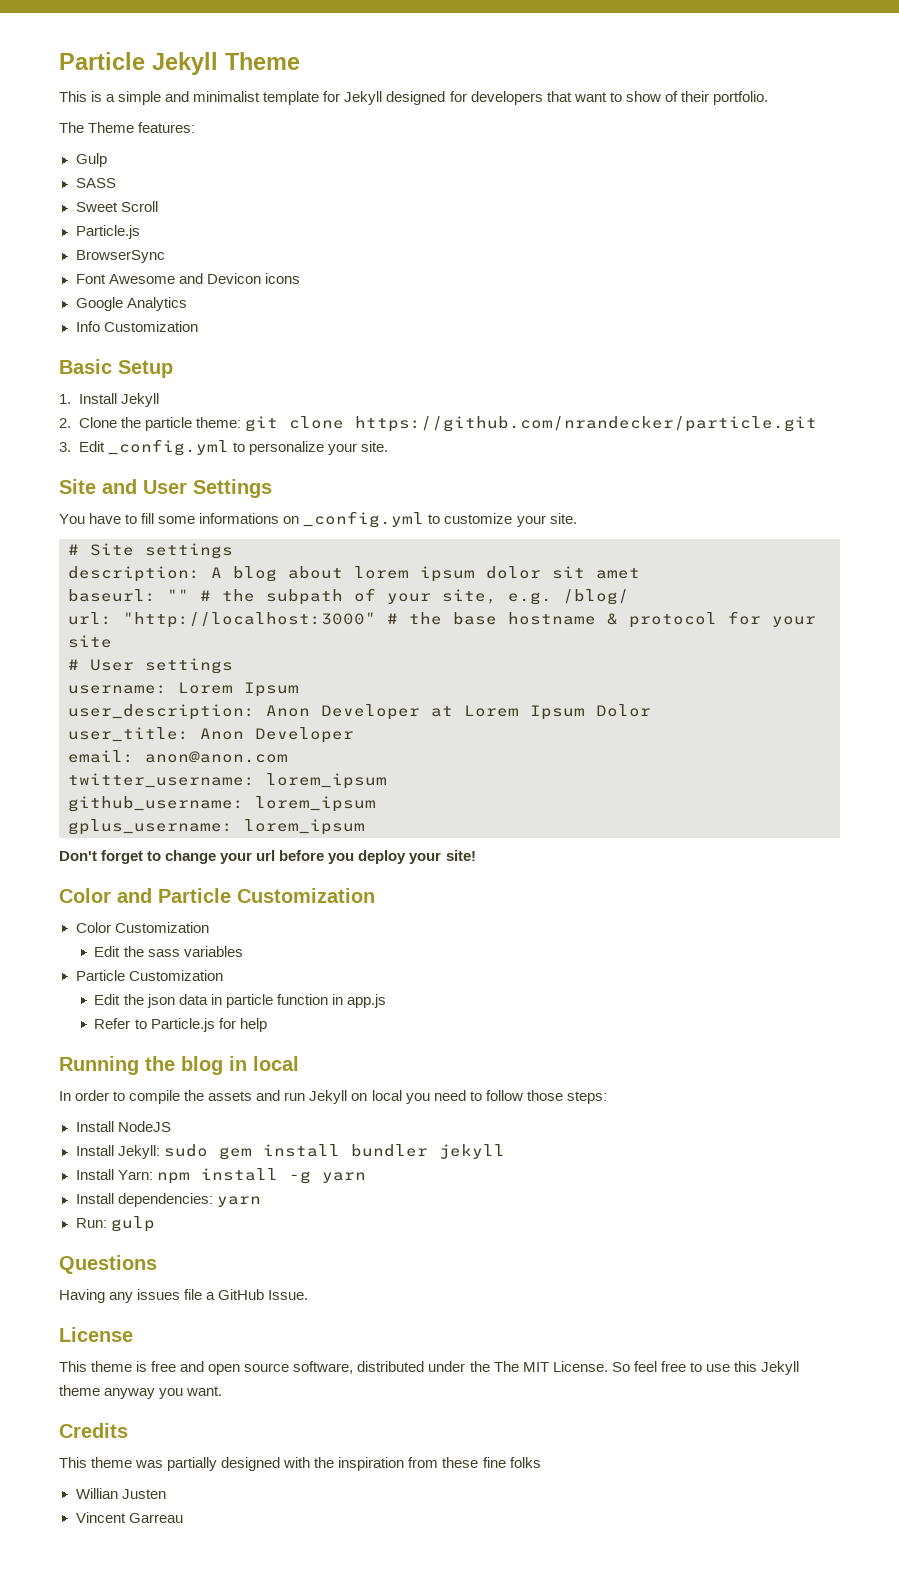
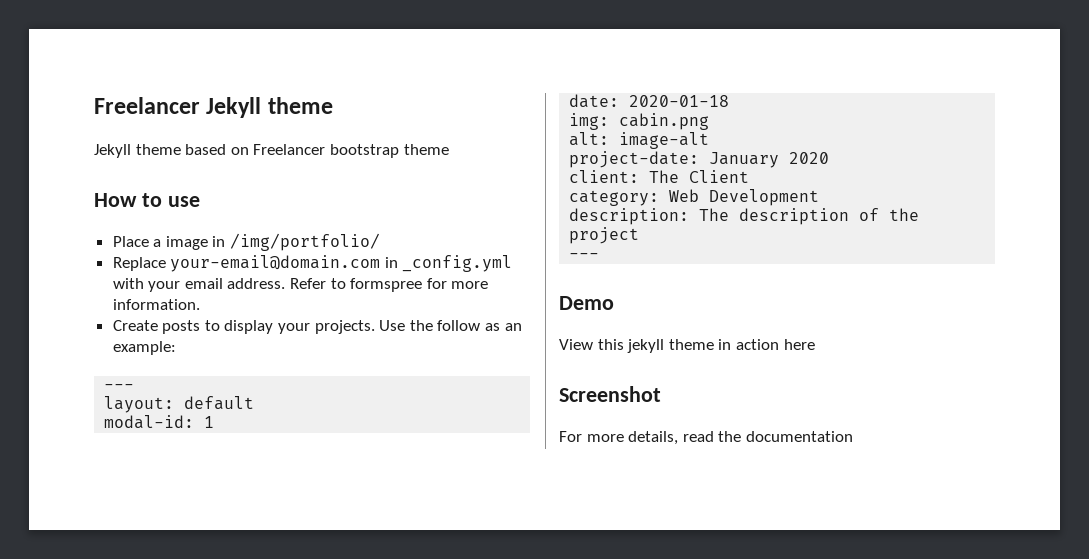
- Particle Jekyll Theme
- This is a simple and minimalist template for Jekyll designed for developers that want to show of their portfolio.
- The Theme features:
- Gulp
- SASS
- Sweet Scroll
- Particle.js
- BrowserSync
- Font Awesome and Devicon icons
- Google Analytics
- Info Customization
- Basic Setup
- 1. Install Jekyll
- 2. Clone the particle theme: git clone https://github.com/nrandecker/particle.git
- 3. Edit _config.yml to personalize your site.
- Site and User Settings
- You have to fill some informations on _config.yml to customize your site.
- # Site settings
- description: A blog about lorem ipsum dolor sit amet
- baseurl: "" # the subpath of your site, e.g. /blog/
- url: "http://localhost:3000" # the base hostname & protocol for your site
- # User settings
- username: Lorem Ipsum
- user_description: Anon Developer at Lorem Ipsum Dolor
- user_title: Anon Developer
- email: anon@anon.com
- twitter_username: lorem_ipsum
- github_username: lorem_ipsum
- gplus_username: lorem_ipsum
- Don't forget to change your url before you deploy your site!
- Color and Particle Customization
- Color Customization
- Edit the sass variables
- Particle Customization
- Edit the json data in particle function in app.js
- Refer to Particle.js for help
- Running the blog in local
- In order to compile the assets and run Jekyll on local you need to follow those steps:
- Install NodeJS
- Install Jekyll: sudo gem install bundler jekyll
- Install Yarn: npm install -g yarn
- Install dependencies: yarn
- Run: gulp
- Questions
- Having any issues file a GitHub Issue.
- License
- This theme is free and open source software, distributed under the The MIT License. So feel free to use this Jekyll theme anyway you want.
- Credits
- This theme was partially designed with the inspiration from these fine folks
- Willian Justen
- Vincent Garreau
+ Freelancer Jekyll theme
+ Jekyll theme based on Freelancer bootstrap theme
+ How to use
+ Place a image in /img/portfolio/
+ Replace your-email@domain.com in _config.yml with your email address. Refer to formspree for more information.
+ Create posts to display your projects. Use the follow as an example:
+ ---
+ layout: default
+ modal-id: 1
+ date: 2020-01-18
+ img: cabin.png
+ alt: image-alt
+ project-date: January 2020
+ client: The Client
+ category: Web Development
+ description: The description of the project
+ ---
+ Demo
+ View this jekyll theme in action here
+ Screenshot
+ For more details, read the documentation

